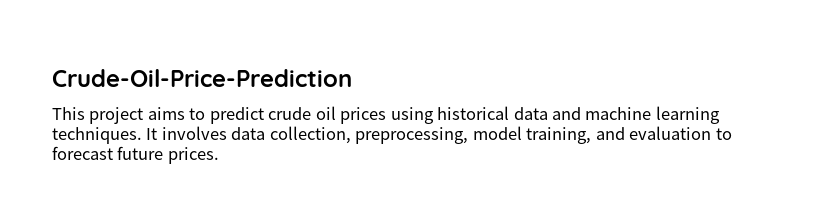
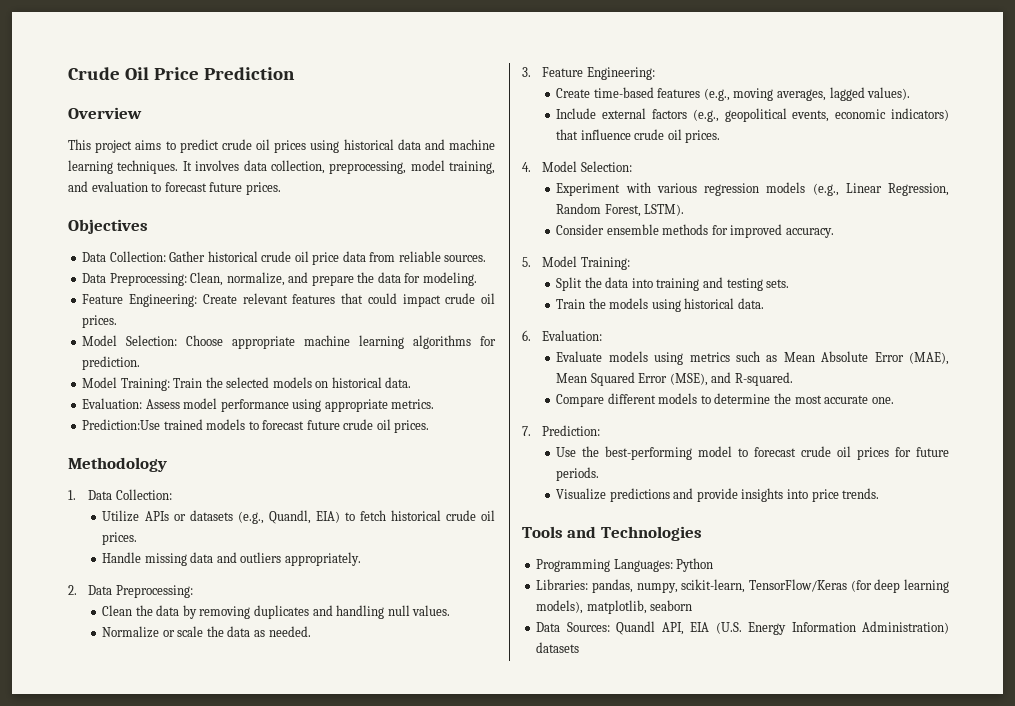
- Crude-Oil-Price-Prediction
+ Crude Oil Price Prediction
+ Overview
+ Objectives
+ Data Collection: Gather historical crude oil price data from reliable sources.
+ Data Preprocessing: Clean, normalize, and prepare the data for modeling.
+ Feature Engineering: Create relevant features that could impact crude oil prices.
+ Model Selection: Choose appropriate machine learning algorithms for prediction.
+ Model Training: Train the selected models on historical data.
+ Evaluation: Assess model performance using appropriate metrics.
+ Prediction:Use trained models to forecast future crude oil prices.
+ Methodology
+ 1. Data Collection:
+ Utilize APIs or datasets (e.g., Quandl, EIA) to fetch historical crude oil prices.
+ Handle missing data and outliers appropriately.
+ 2. Data Preprocessing:
+ Clean the data by removing duplicates and handling null values.
+ Normalize or scale the data as needed.
+ 3. Feature Engineering:
+ Create time-based features (e.g., moving averages, lagged values).
+ Include external factors (e.g., geopolitical events, economic indicators) that influence crude oil prices.
+ 4. Model Selection:
+ Experiment with various regression models (e.g., Linear Regression, Random Forest, LSTM).
+ Consider ensemble methods for improved accuracy.
+ 5. Model Training:
+ Split the data into training and testing sets.
+ Train the models using historical data.
+ 6. Evaluation:
+ Evaluate models using metrics such as Mean Absolute Error (MAE), Mean Squared Error (MSE), and R-squared.
+ Compare different models to determine the most accurate one.
+ 7. Prediction:
+ Use the best-performing model to forecast crude oil prices for future periods.
+ Visualize predictions and provide insights into price trends.
+ Tools and Technologies
+ Programming Languages: Python
+ Libraries: pandas, numpy, scikit-learn, TensorFlow/Keras (for deep learning models), matplotlib, seaborn
+ Data Sources: Quandl API, EIA (U.S. Energy Information Administration) datasets

